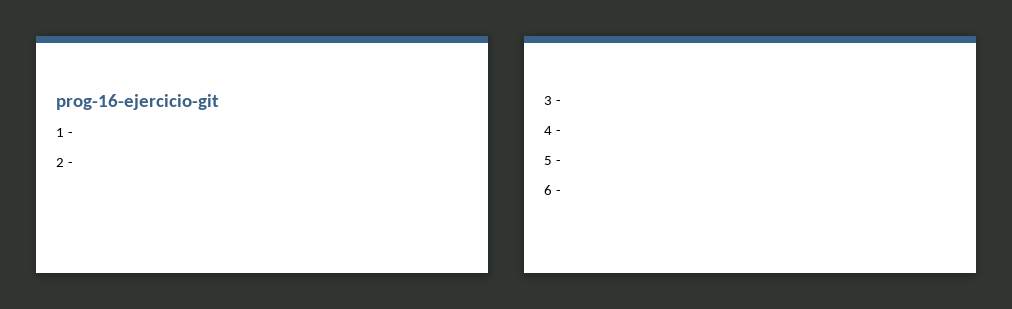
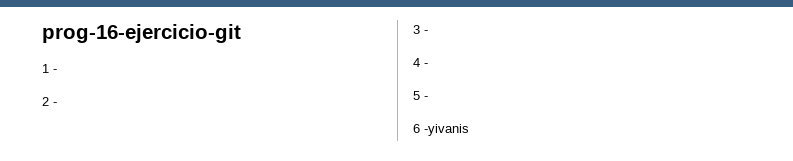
- 6 -
+ 6 -yivanis

